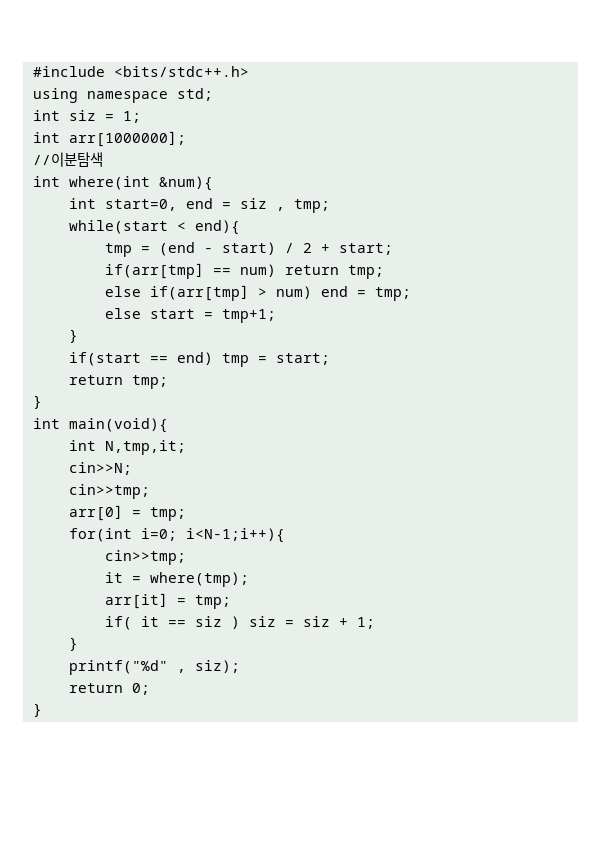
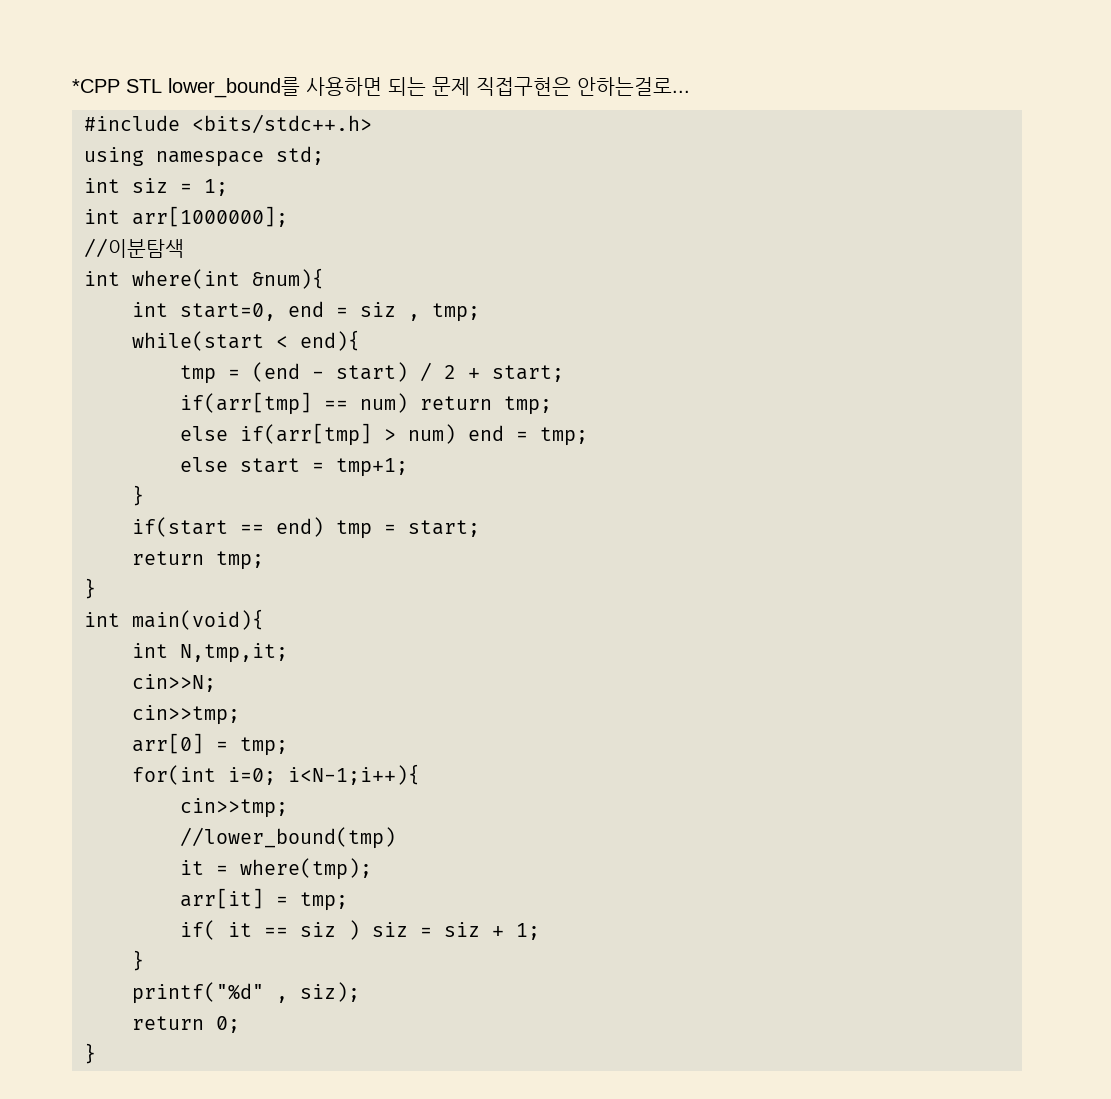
+ *CPP STL lower_bound를 사용하면 되는 문제 직접구현은 안하는걸로...
+ //lower_bound(tmp)

